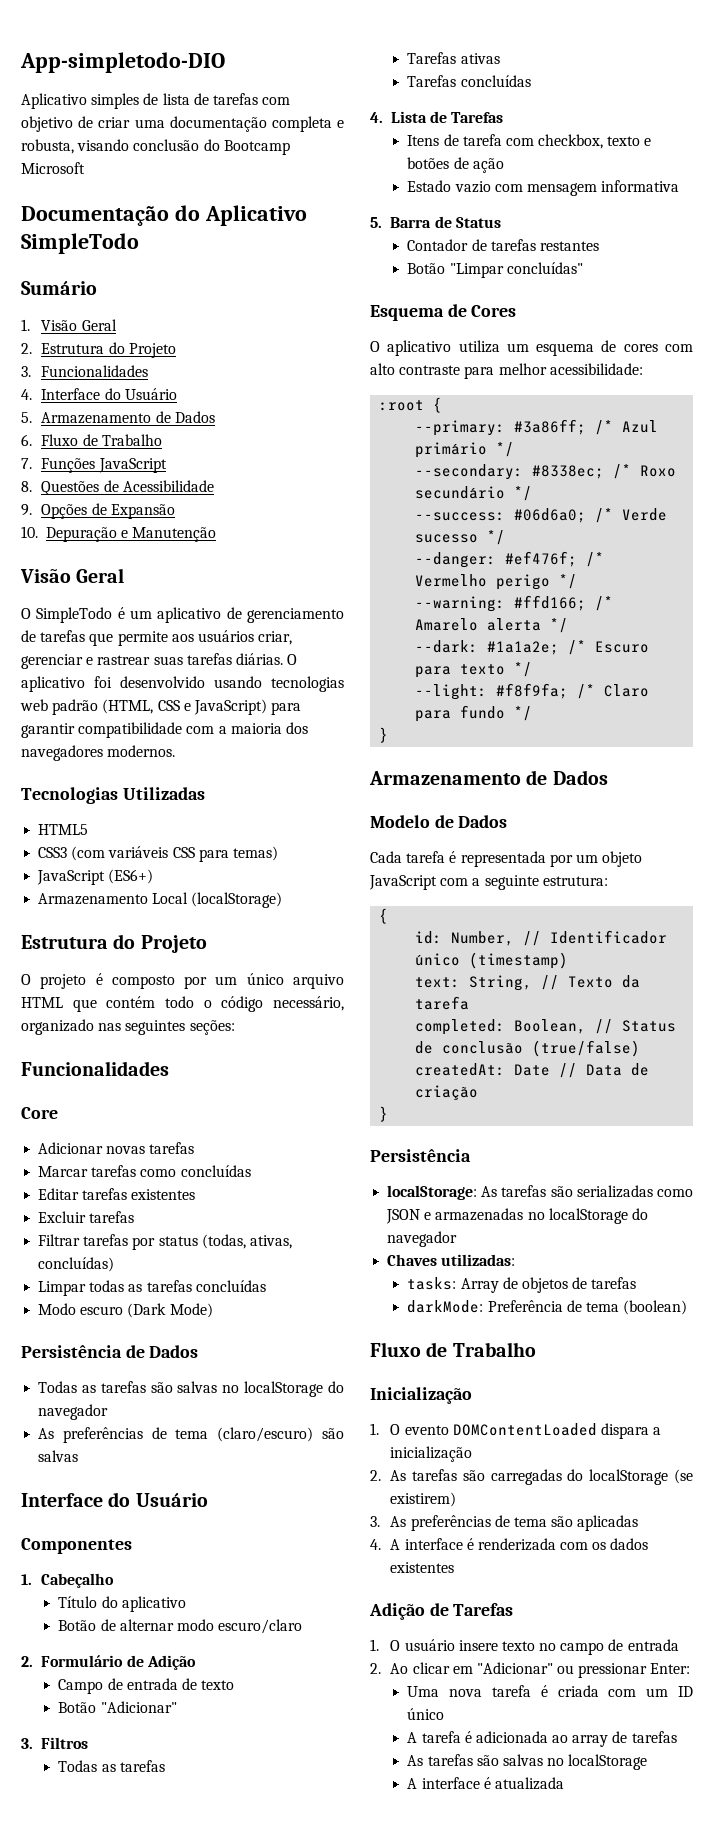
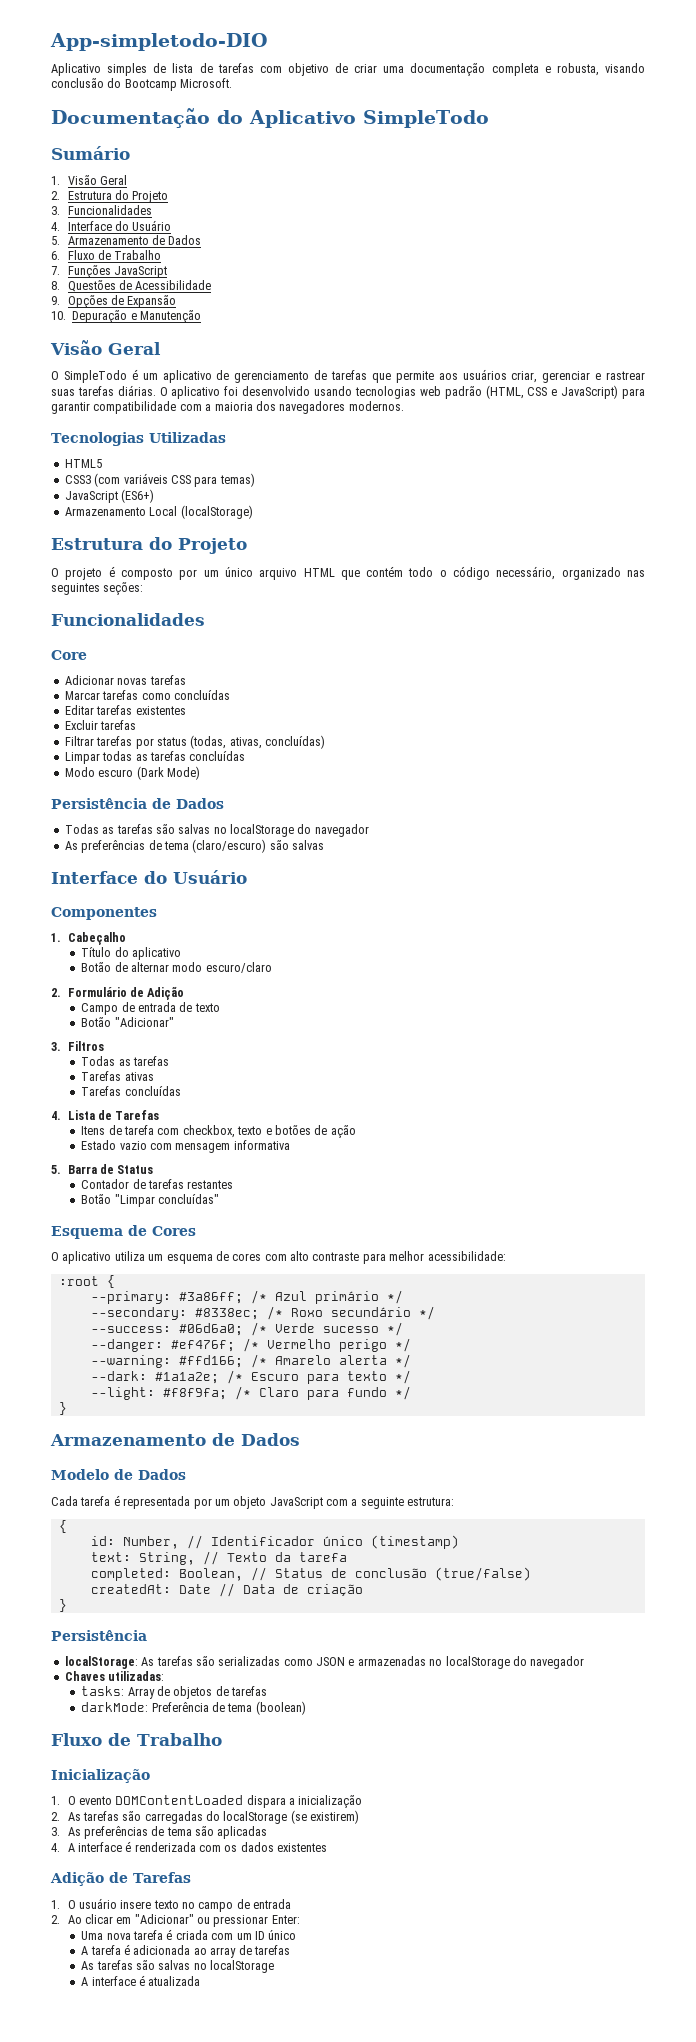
- Aplicativo simples de lista de tarefas com objetivo de criar uma documentação completa e robusta, visando conclusão do Bootcamp Microsoft
+ Aplicativo simples de lista de tarefas com objetivo de criar uma documentação completa e robusta, visando conclusão do Bootcamp Microsoft.

